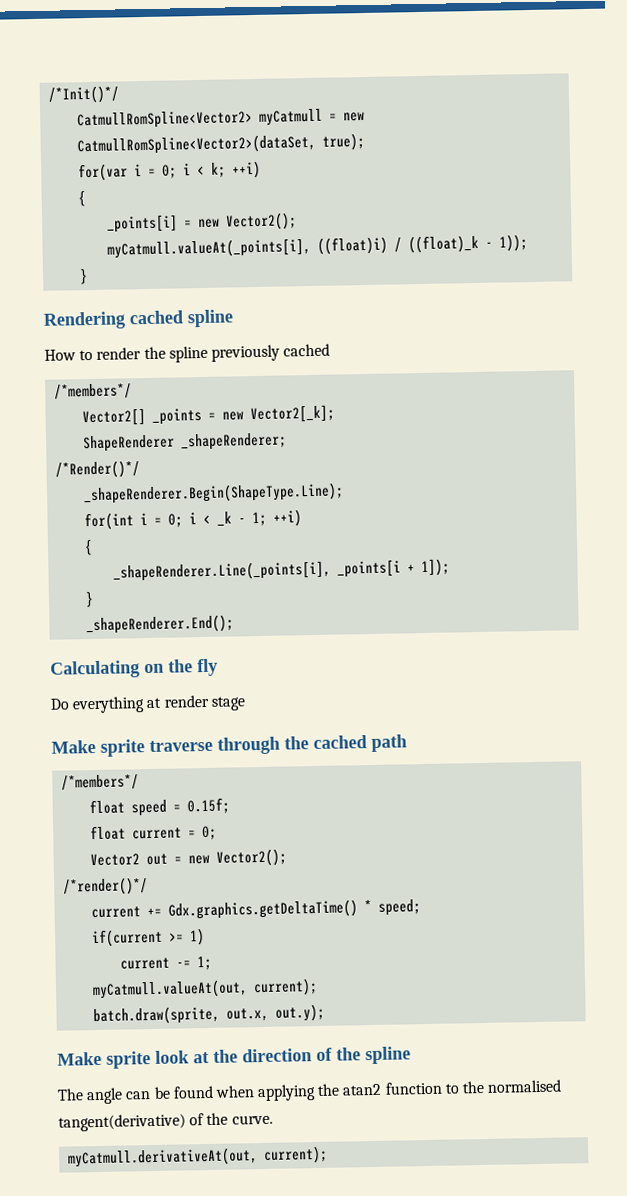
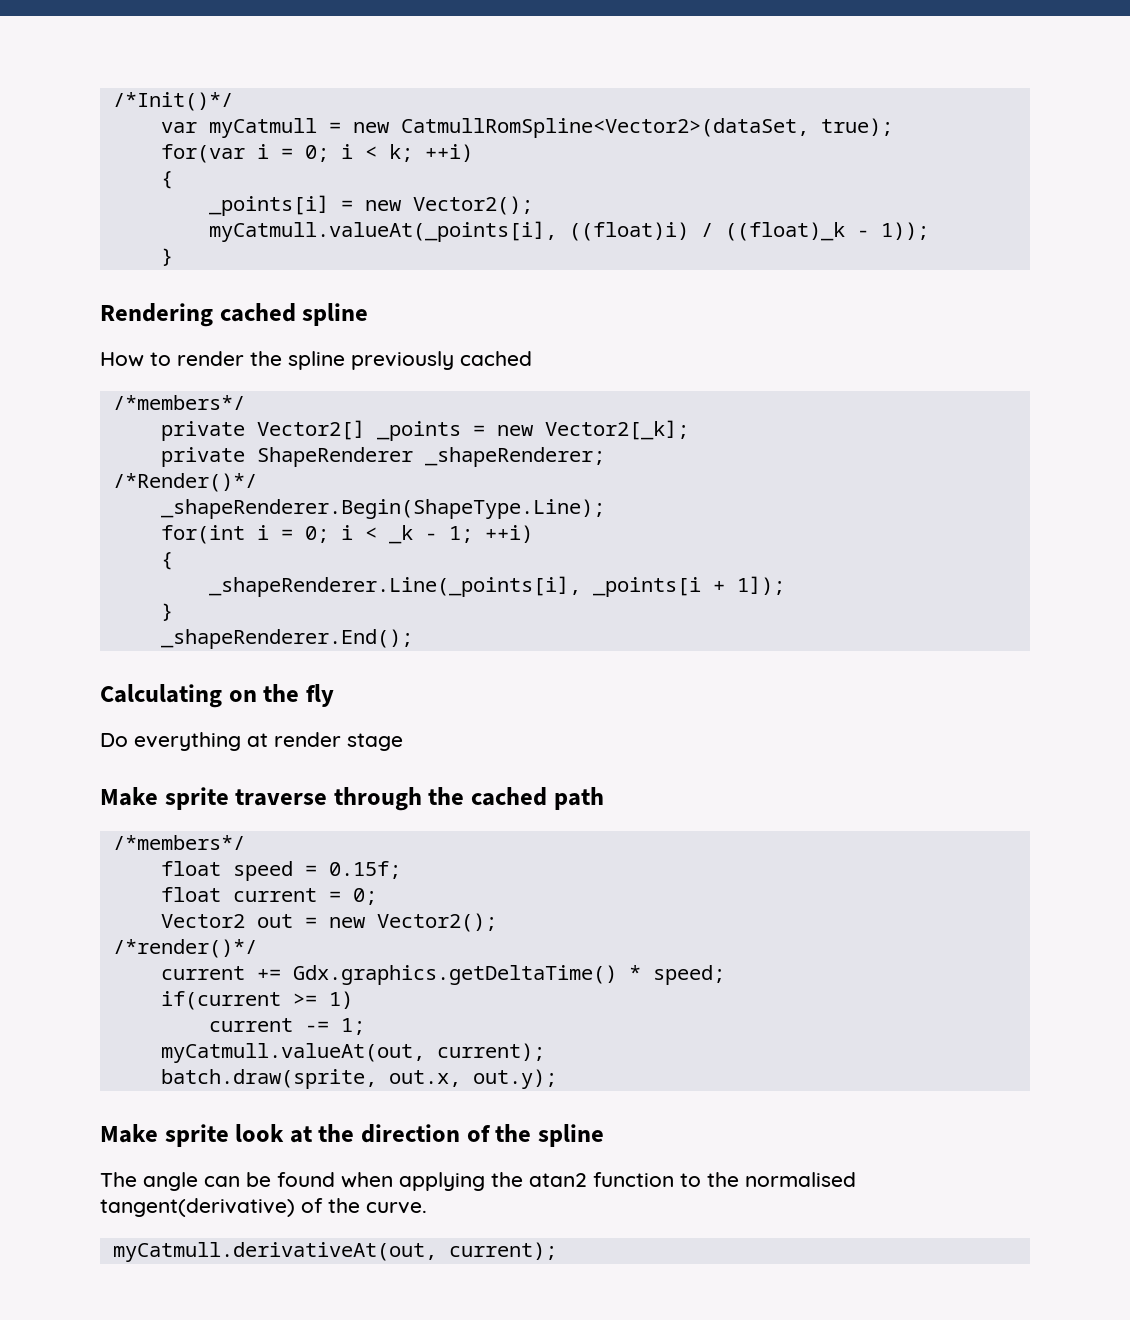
- CatmullRomSpline<Vector2> myCatmull = new CatmullRomSpline<Vector2>(dataSet, true);
+ var myCatmull = new CatmullRomSpline<Vector2>(dataSet, true);
- Vector2[] _points = new Vector2[_k];
+ private Vector2[] _points = new Vector2[_k];
- ShapeRenderer _shapeRenderer;
+ private ShapeRenderer _shapeRenderer;

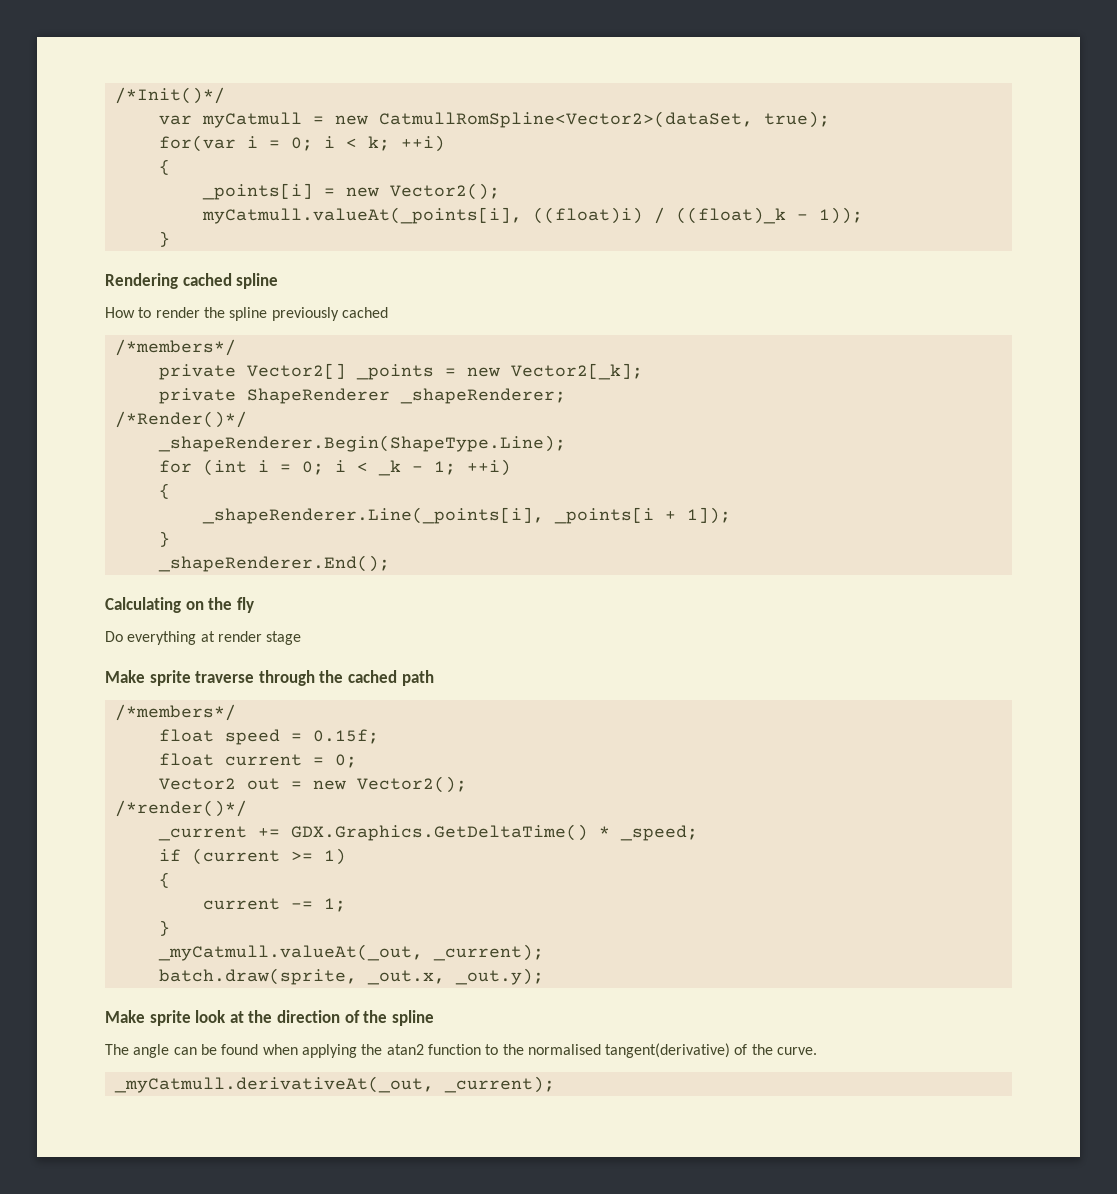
- for(int i = 0; i < _k - 1; ++i)
+ for (int i = 0; i < _k - 1; ++i)
- current += Gdx.graphics.getDeltaTime() * speed;
- if(current >= 1)
+ _current += GDX.Graphics.GetDeltaTime() * _speed;
+ if (current >= 1)
+ {
  current -= 1;
- myCatmull.valueAt(out, current);
+ }
+ _myCatmull.valueAt(_out, _current);
- batch.draw(sprite, out.x, out.y);
+ batch.draw(sprite, _out.x, _out.y);
- myCatmull.derivativeAt(out, current);
+ _myCatmull.derivativeAt(_out, _current);

